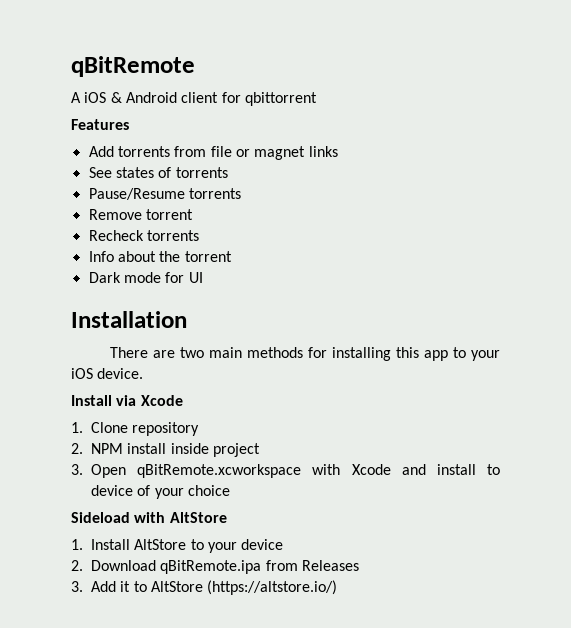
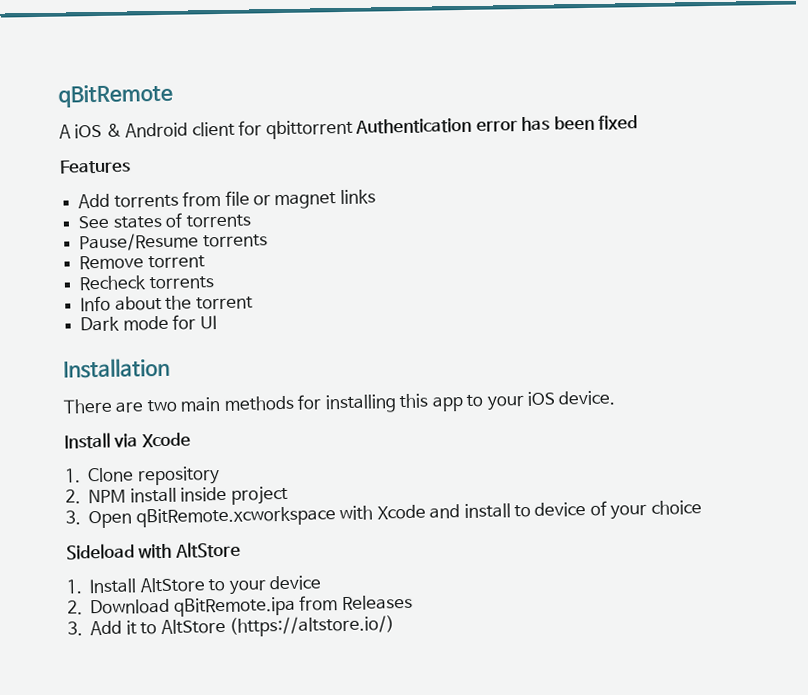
- A iOS & Android client for qbittorrent
+ A iOS & Android client for qbittorrent Authentication error has been fixed

